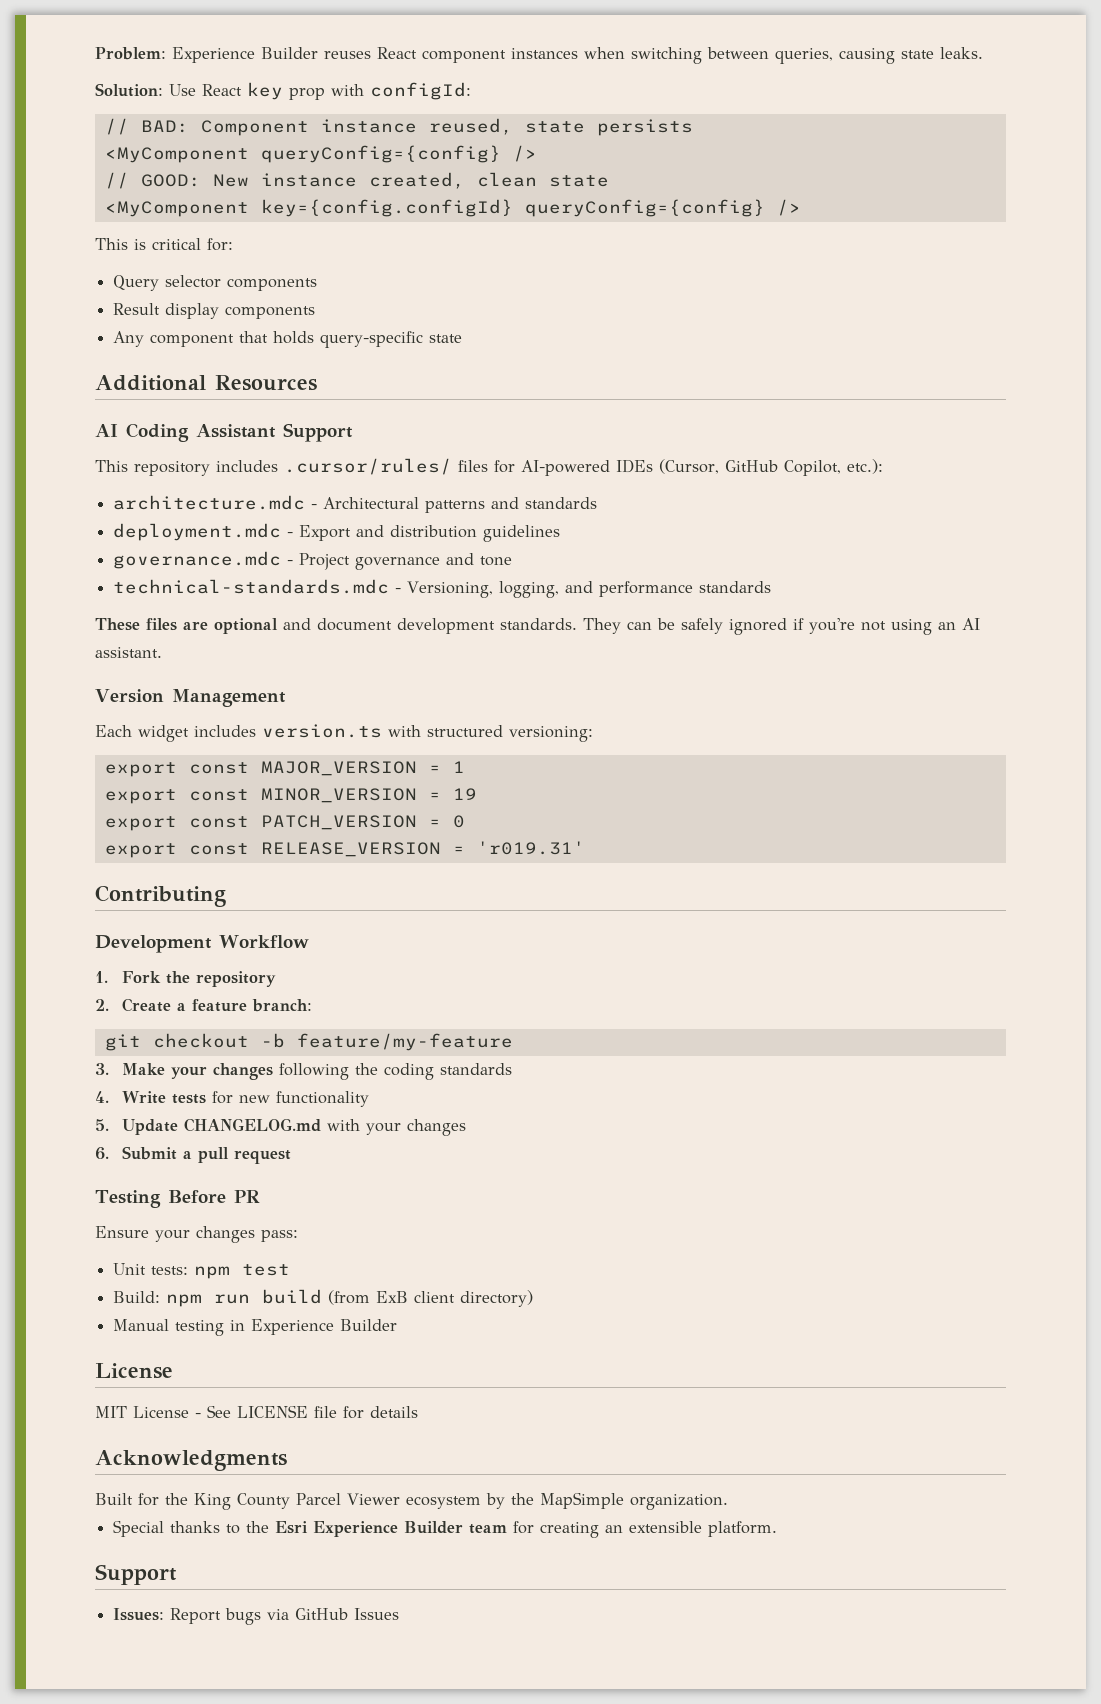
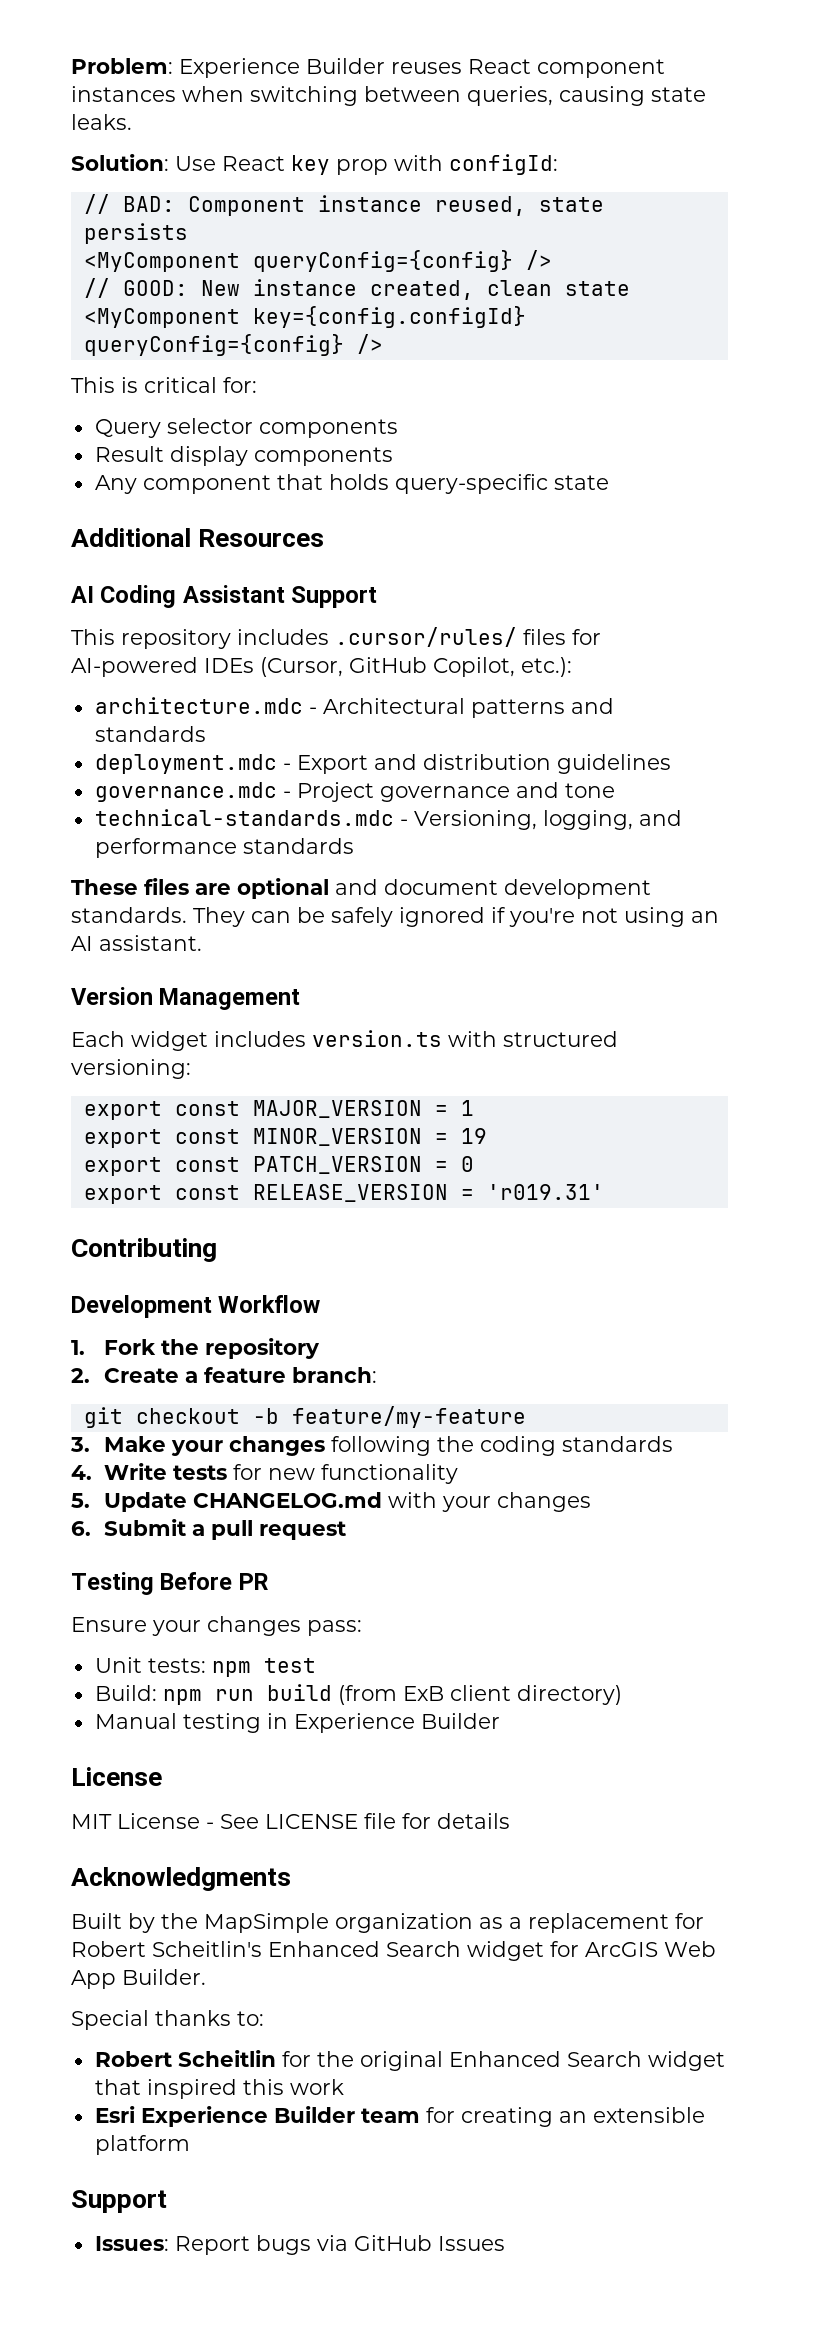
- Built for the King County Parcel Viewer ecosystem by the MapSimple organization.
- Special thanks to the Esri Experience Builder team for creating an extensible platform.
+ Built by the MapSimple organization as a replacement for Robert Scheitlin's Enhanced Search widget for ArcGIS Web App Builder.
+ Special thanks to:
+ Robert Scheitlin for the original Enhanced Search widget that inspired this work
+ Esri Experience Builder team for creating an extensible platform

